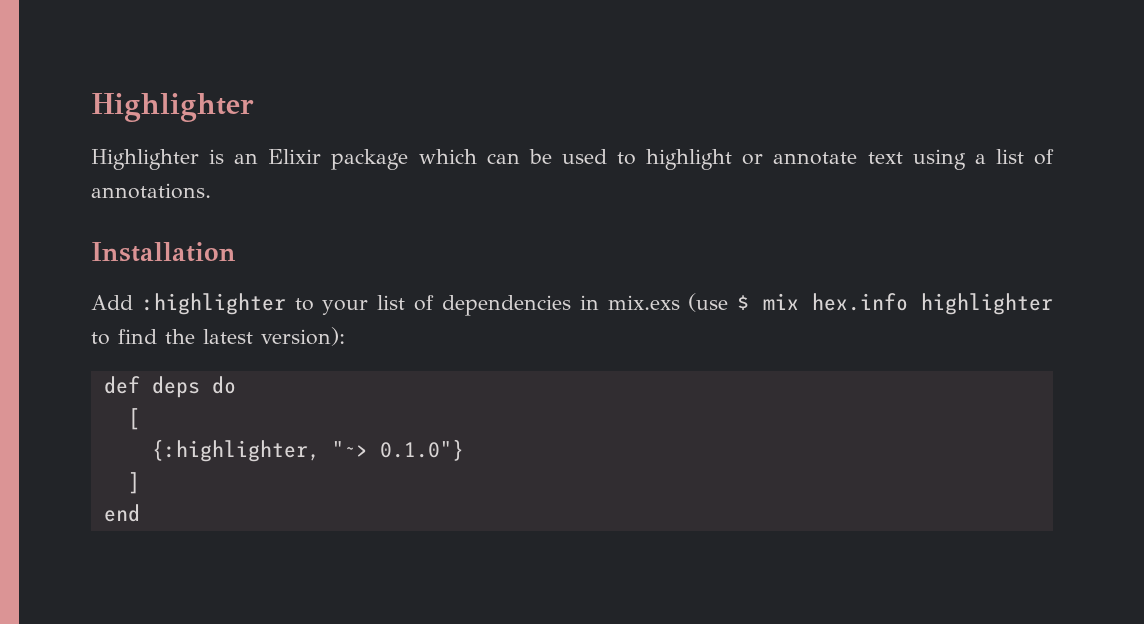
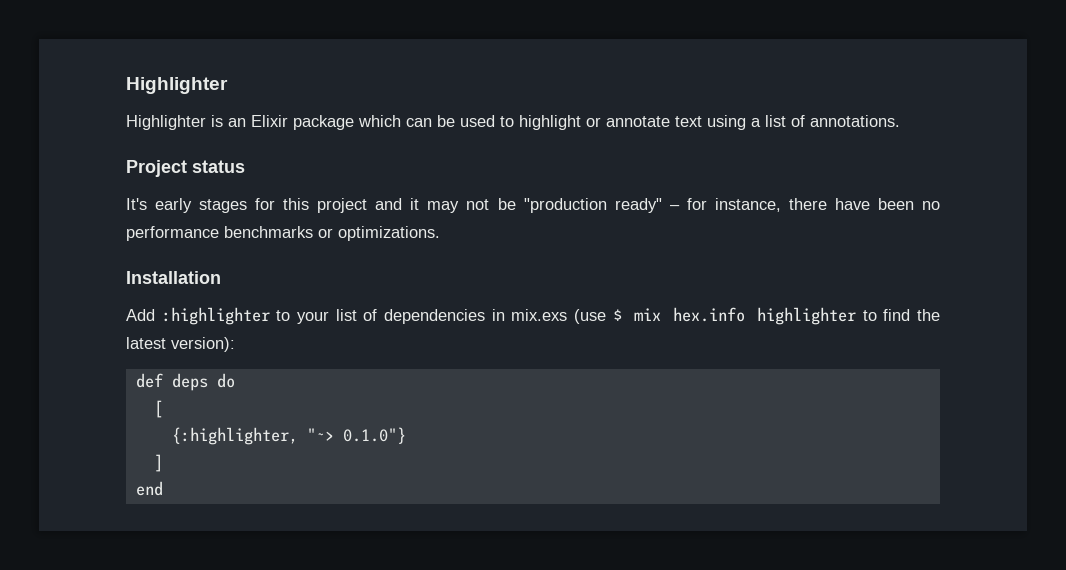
+ Project status
+ It's early stages for this project and it may not be "production ready" – for instance, there have been no performance benchmarks or optimizations.

